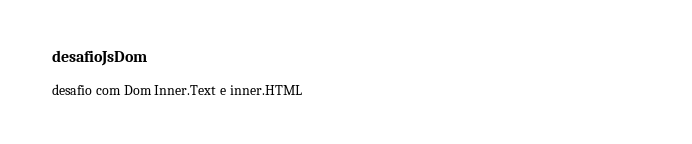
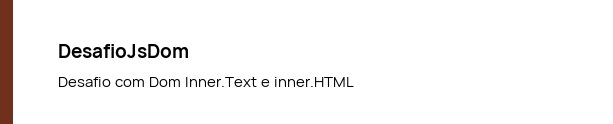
- desafioJsDom
- desafio com Dom Inner.Text e inner.HTML
+ DesafioJsDom
+ Desafio com Dom Inner.Text e inner.HTML

